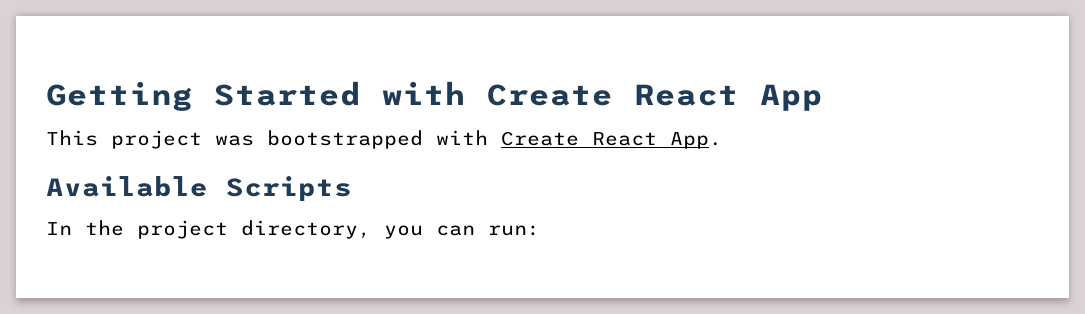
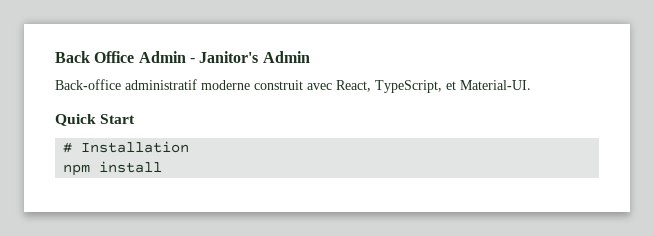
- Getting Started with Create React App
- This project was bootstrapped with Create React App.
- Available Scripts
- In the project directory, you can run:
+ Back Office Admin - Janitor's Admin
+ Back-office administratif moderne construit avec React, TypeScript, et Material-UI.
+ Quick Start
+ # Installation
+ npm install

